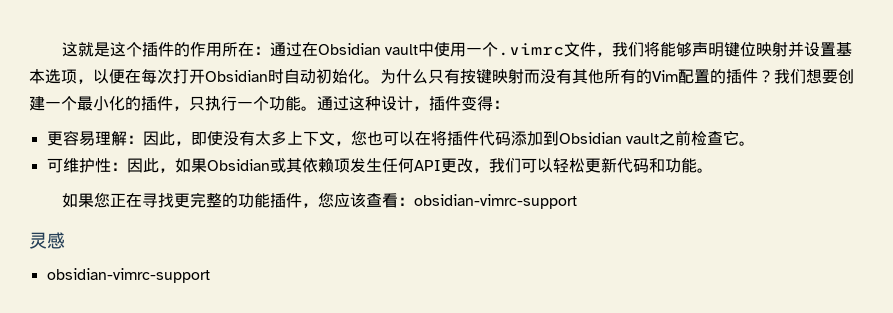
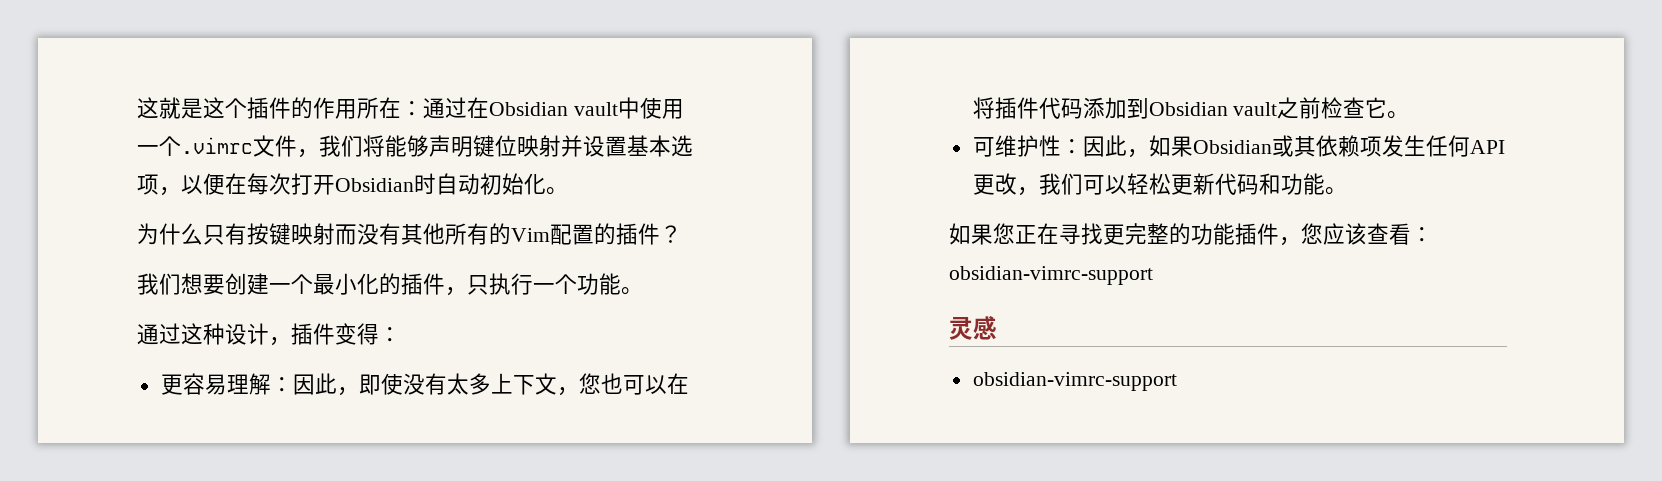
- 通过在Obsidian vault中使用一个.vimrc文件，我们将能够声明键位映射并设置基本选项，以便在每次打开Obsidian时自动初始化。为什么只有按键映射而没有其他所有的Vim配置的插件？我们想要创建一个最小化的插件，只执行一个功能。通过这种设计，插件变得：
+ 通过在Obsidian vault中使用一个.vimrc文件，我们将能够声明键位映射并设置基本选项，以便在每次打开Obsidian时自动初始化。
+ 为什么只有按键映射而没有其他所有的Vim配置的插件？
+ 我们想要创建一个最小化的插件，只执行一个功能。
+ 通过这种设计，插件变得：

